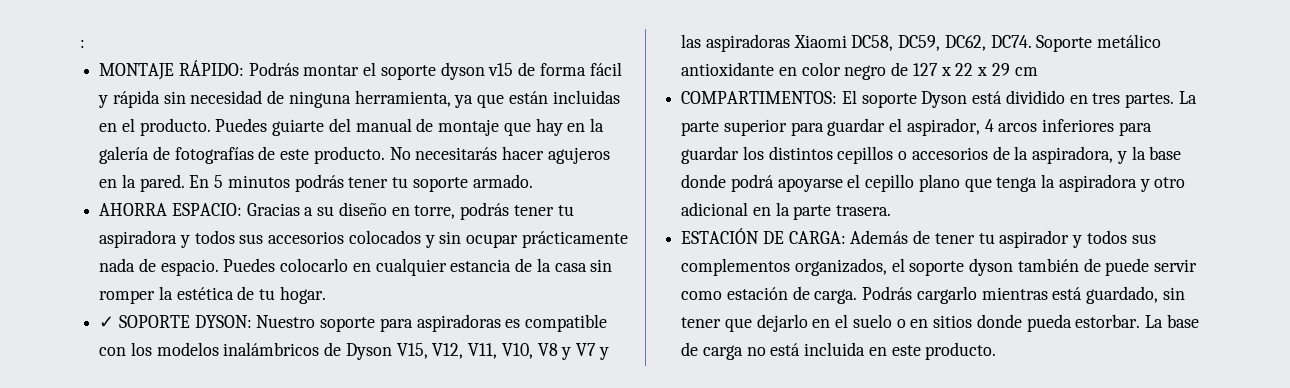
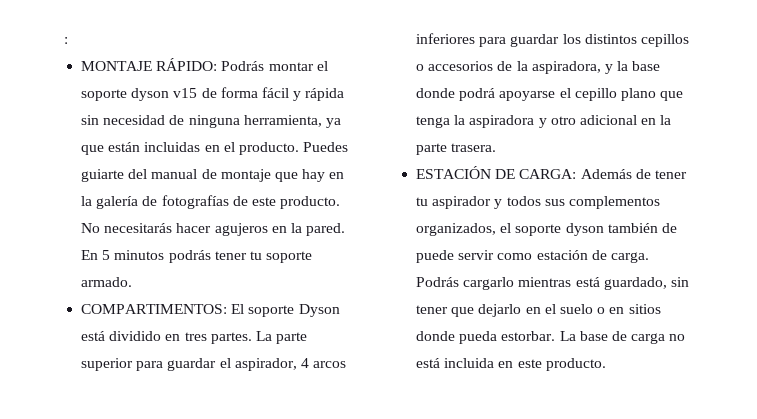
- AHORRA ESPACIO: Gracias a su diseño en torre, podrás tener tu aspiradora y todos sus accesorios colocados y sin ocupar prácticamente nada de espacio. Puedes colocarlo en cualquier estancia de la casa sin romper la estética de tu hogar.
- ✓ SOPORTE DYSON: Nuestro soporte para aspiradoras es compatible con los modelos inalámbricos de Dyson V15, V12, V11, V10, V8 y V7 y las aspiradoras Xiaomi DC58, DC59, DC62, DC74. Soporte metálico antioxidante en color negro de 127 x 22 x 29 cm

